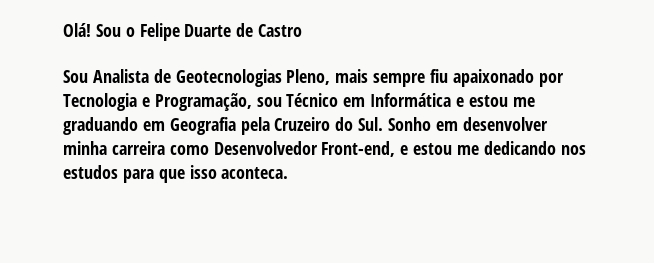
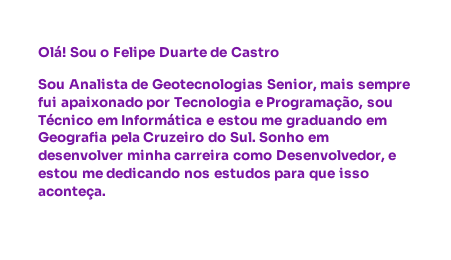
- Sou Analista de Geotecnologias Pleno, mais sempre fiu apaixonado por Tecnologia e Programação, sou Técnico em Informática e estou me graduando em Geografia pela Cruzeiro do Sul. Sonho em desenvolver minha carreira como Desenvolvedor Front-end, e estou me dedicando nos estudos para que isso aconteca.
+ Sou Analista de Geotecnologias Senior, mais sempre fui apaixonado por Tecnologia e Programação, sou Técnico em Informática e estou me graduando em Geografia pela Cruzeiro do Sul. Sonho em desenvolver minha carreira como Desenvolvedor, e estou me dedicando nos estudos para que isso aconteça.

